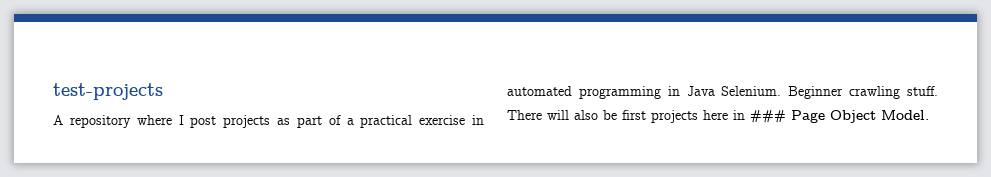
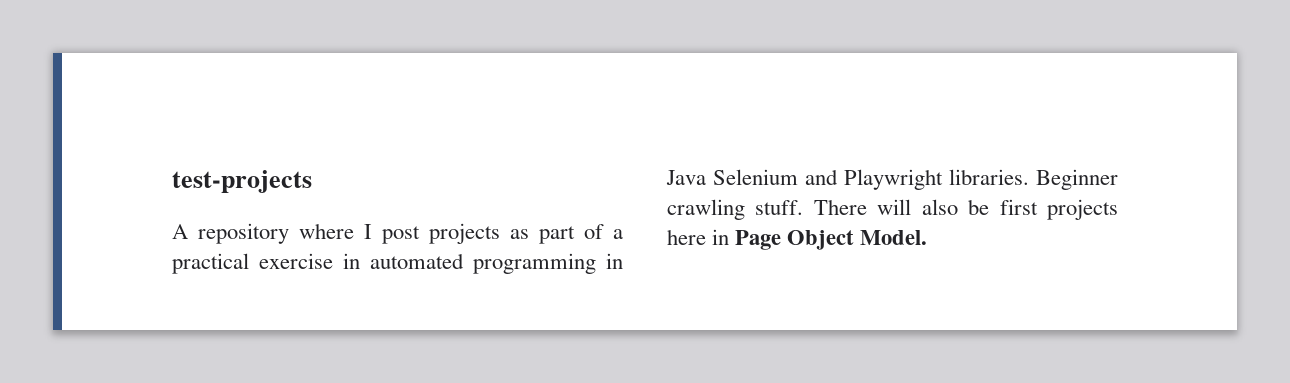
- A repository where I post projects as part of a practical exercise in automated programming in Java Selenium.
+ A repository where I post projects as part of a practical exercise in automated programming in Java Selenium and Playwright libraries.
- There will also be first projects here in ### Page Object Model.
+ There will also be first projects here in Page Object Model.

